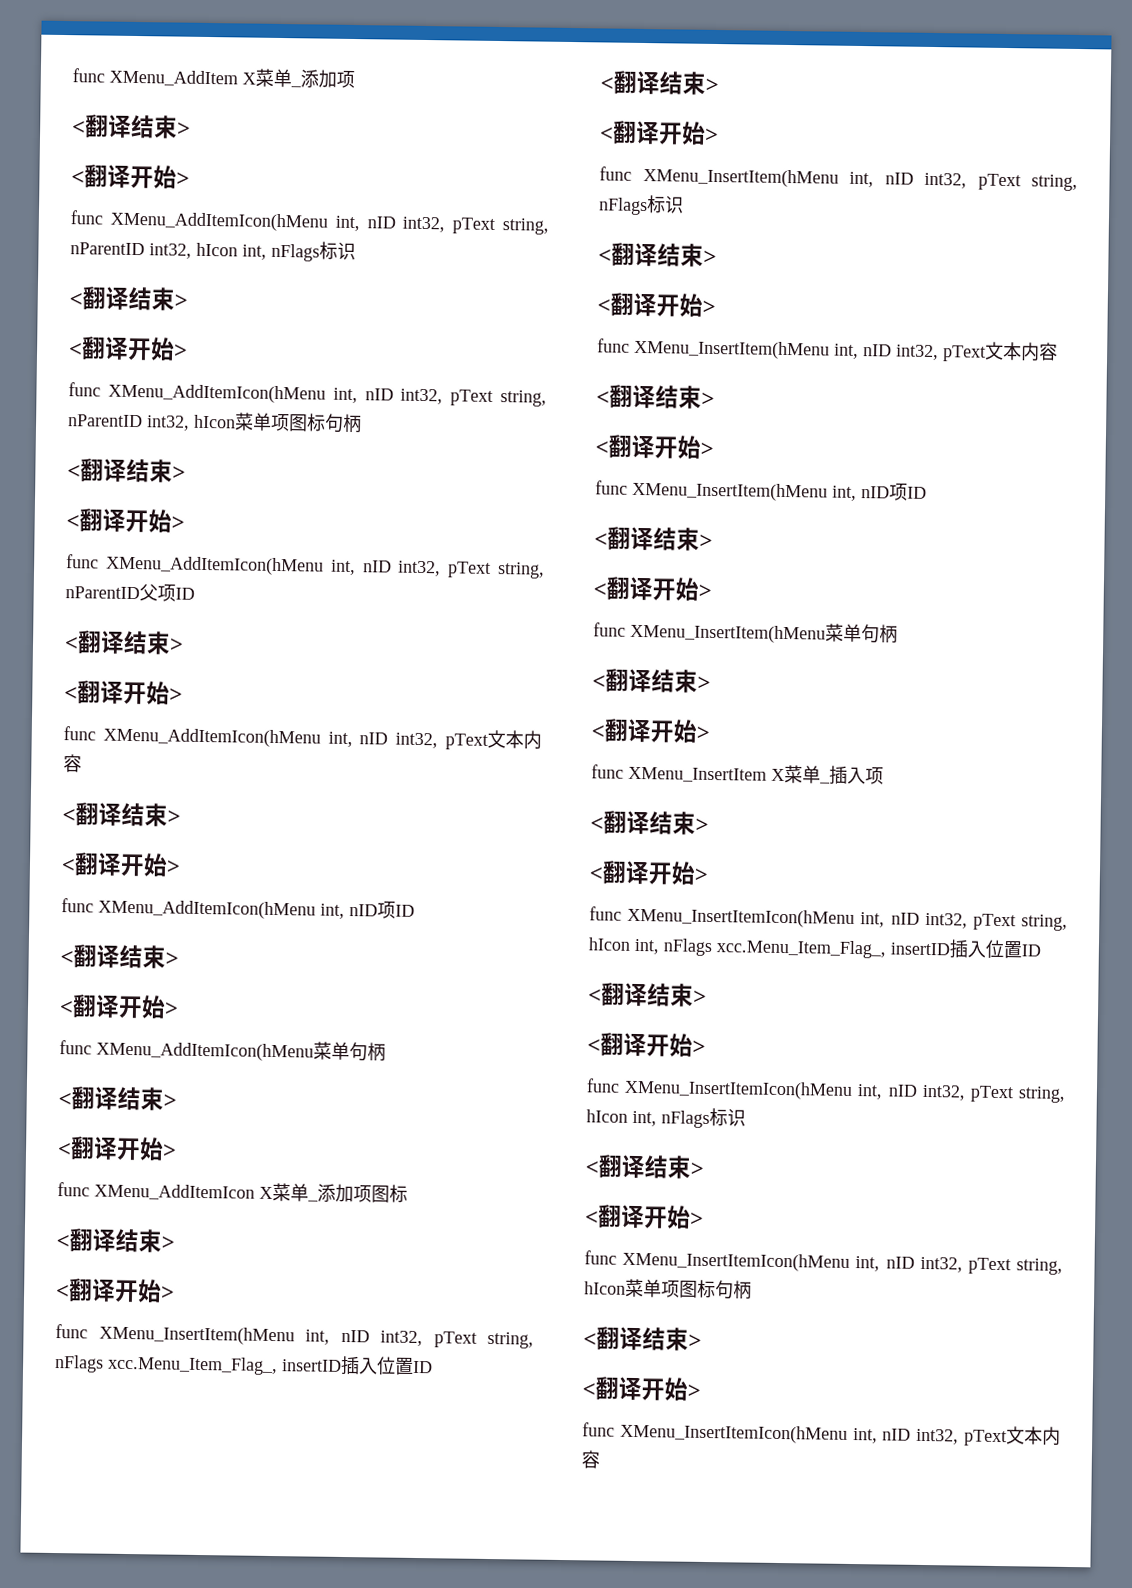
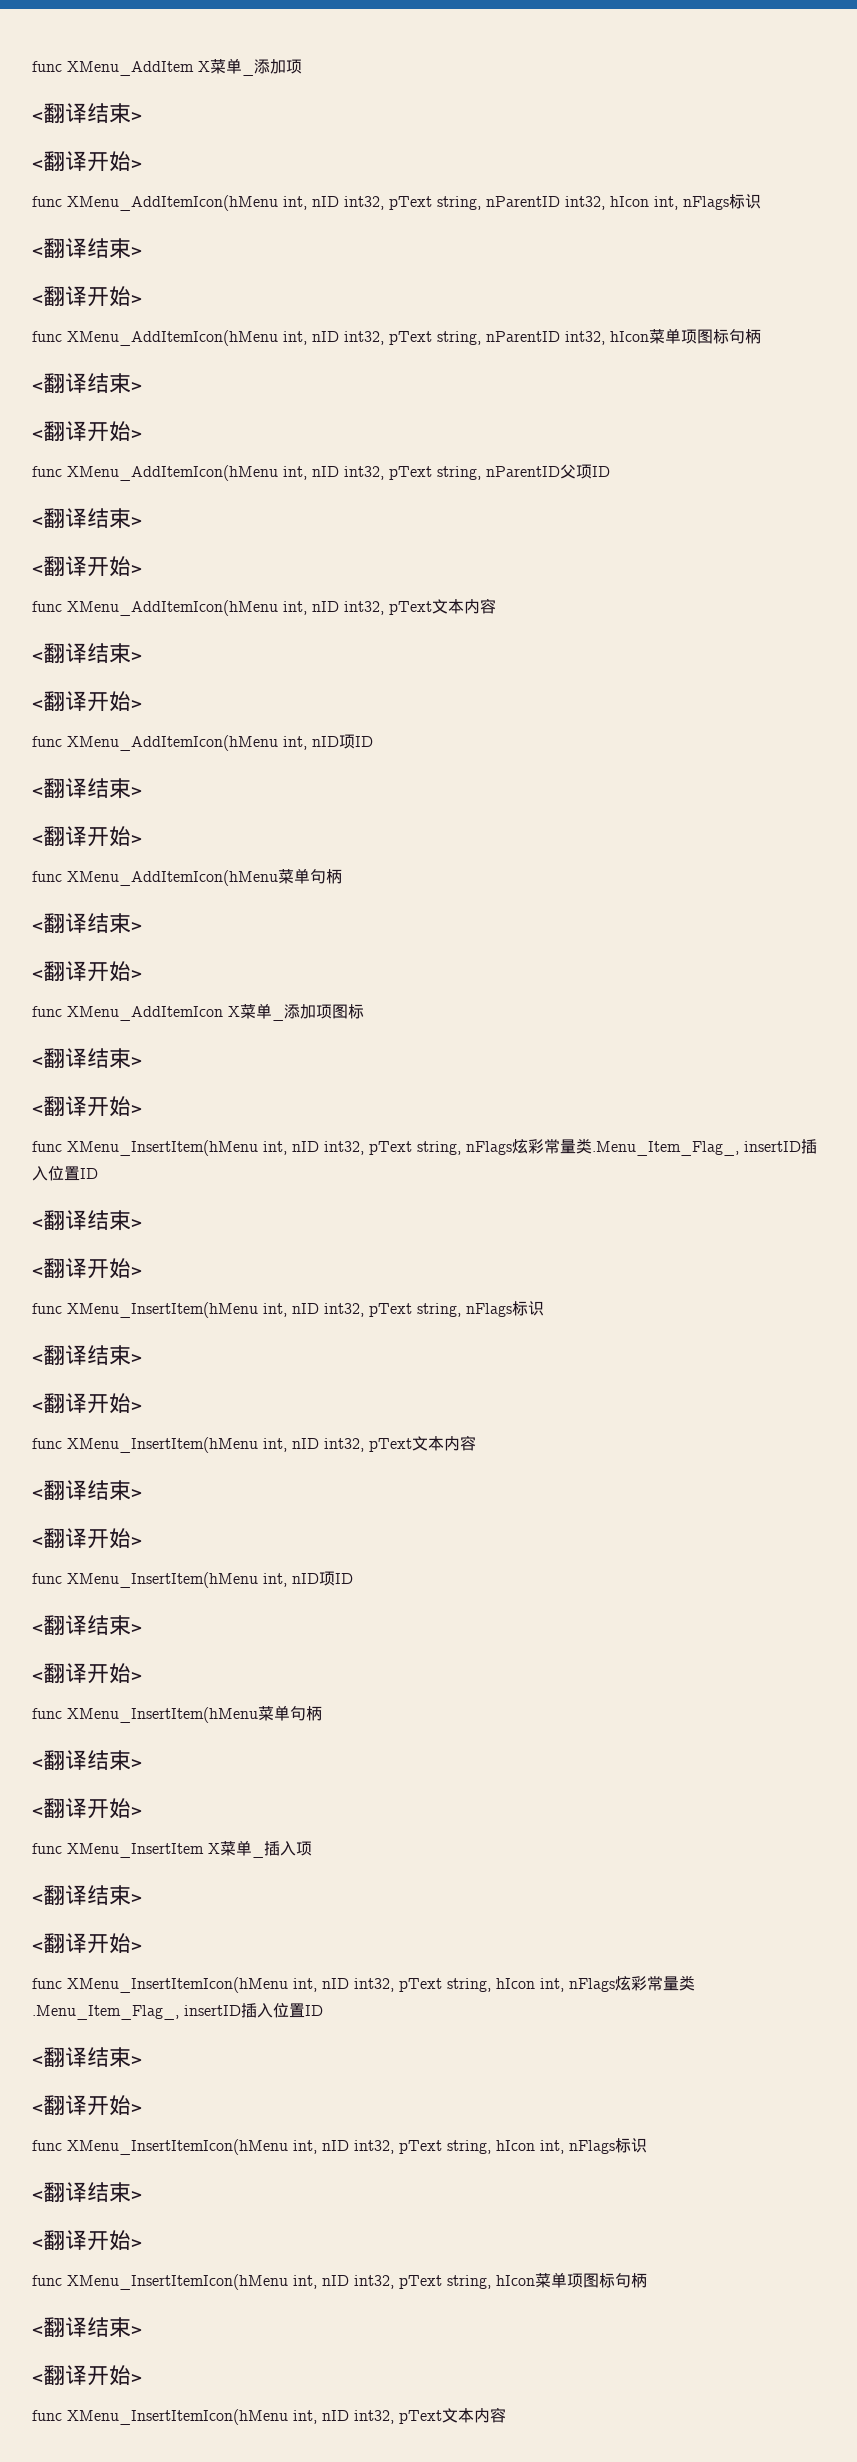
- func XMenu_InsertItem(hMenu int, nID int32, pText string, nFlags xcc.Menu_Item_Flag_, insertID插入位置ID
+ func XMenu_InsertItem(hMenu int, nID int32, pText string, nFlags炫彩常量类.Menu_Item_Flag_, insertID插入位置ID
- func XMenu_InsertItemIcon(hMenu int, nID int32, pText string, hIcon int, nFlags xcc.Menu_Item_Flag_, insertID插入位置ID
+ func XMenu_InsertItemIcon(hMenu int, nID int32, pText string, hIcon int, nFlags炫彩常量类.Menu_Item_Flag_, insertID插入位置ID

